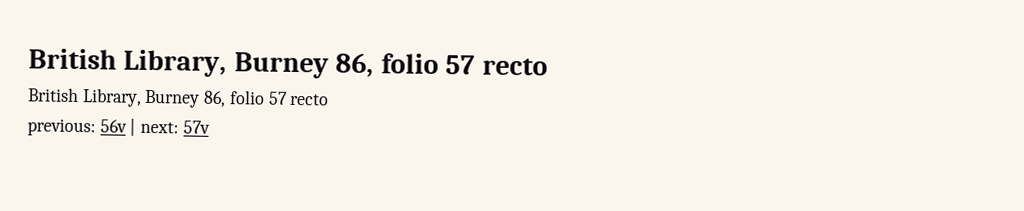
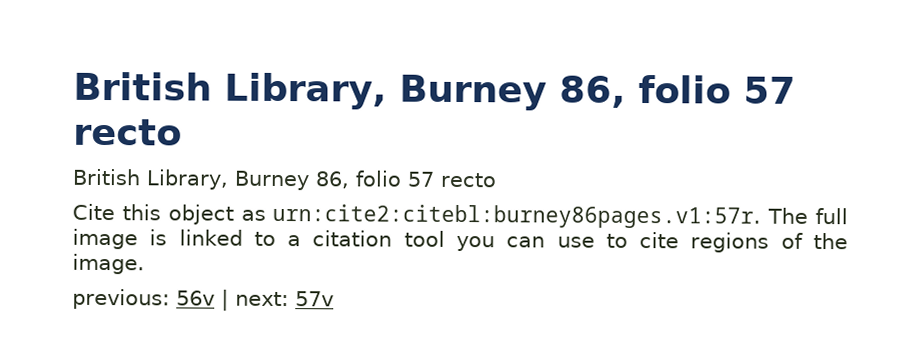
+ Cite this object as urn:cite2:citebl:burney86pages.v1:57r. The full image is linked to a citation tool you can use to cite regions of the image.

